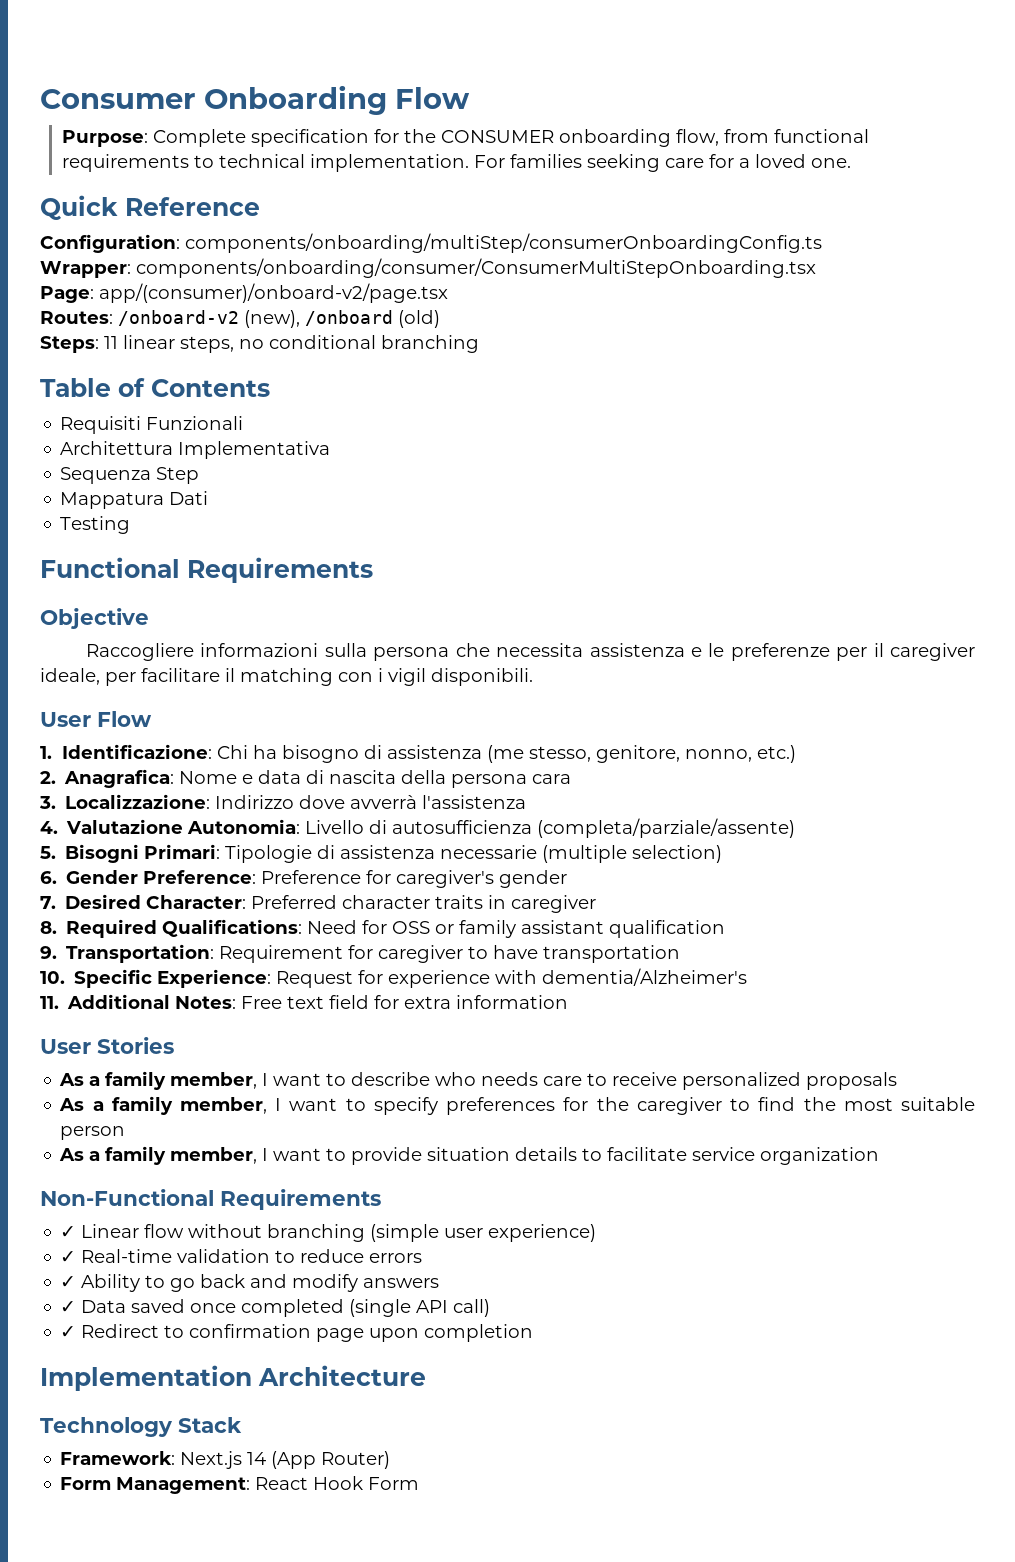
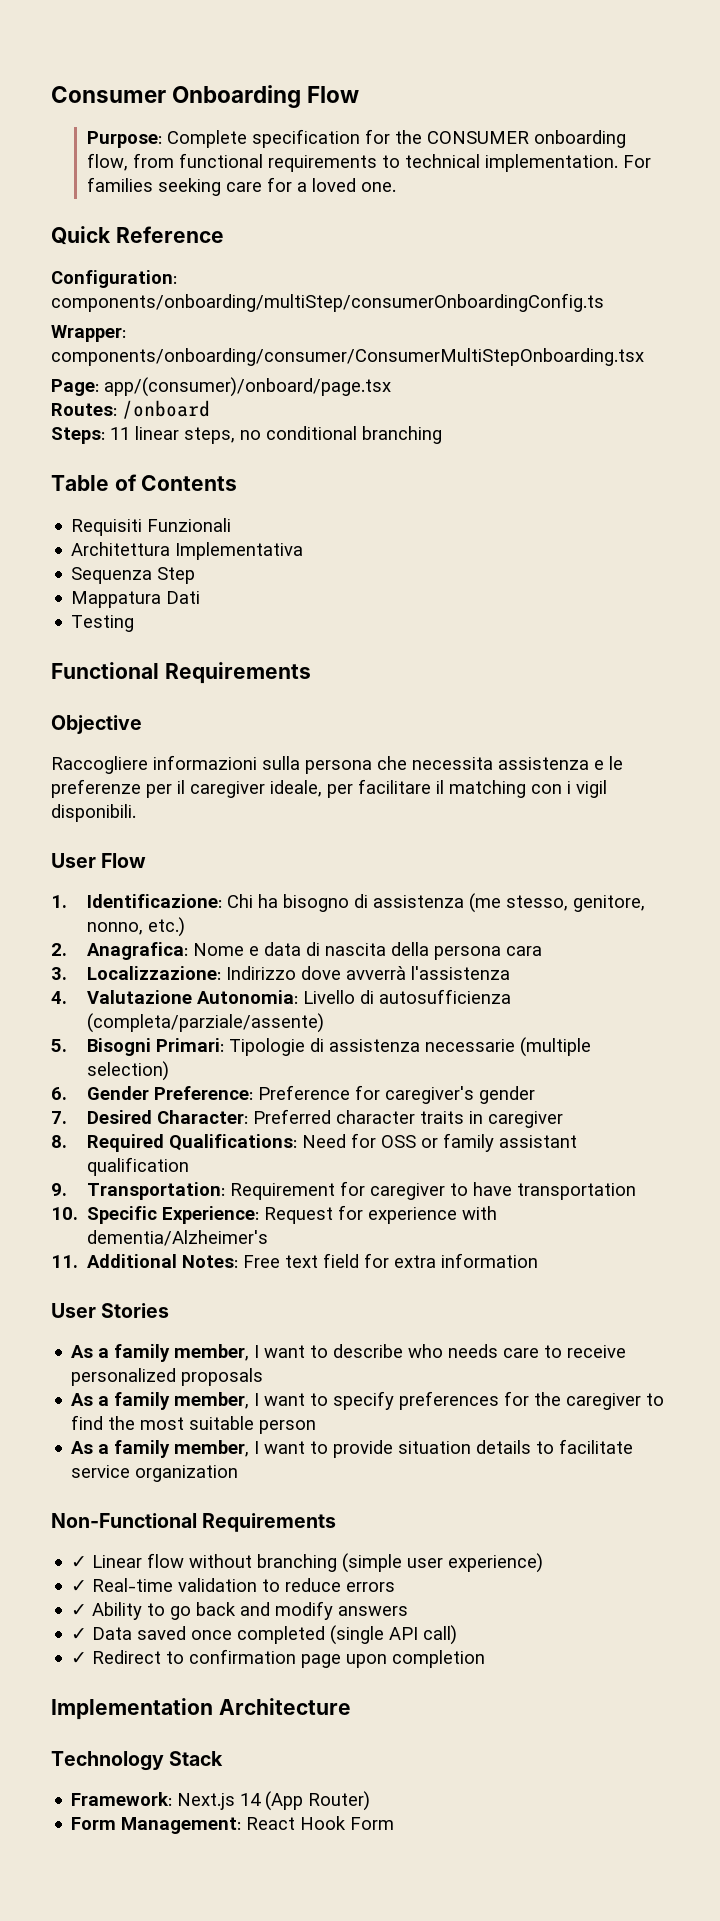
- Page: app/(consumer)/onboard-v2/page.tsx
+ Page: app/(consumer)/onboard/page.tsx
- Routes: /onboard-v2 (new), /onboard (old)
+ Routes: /onboard

